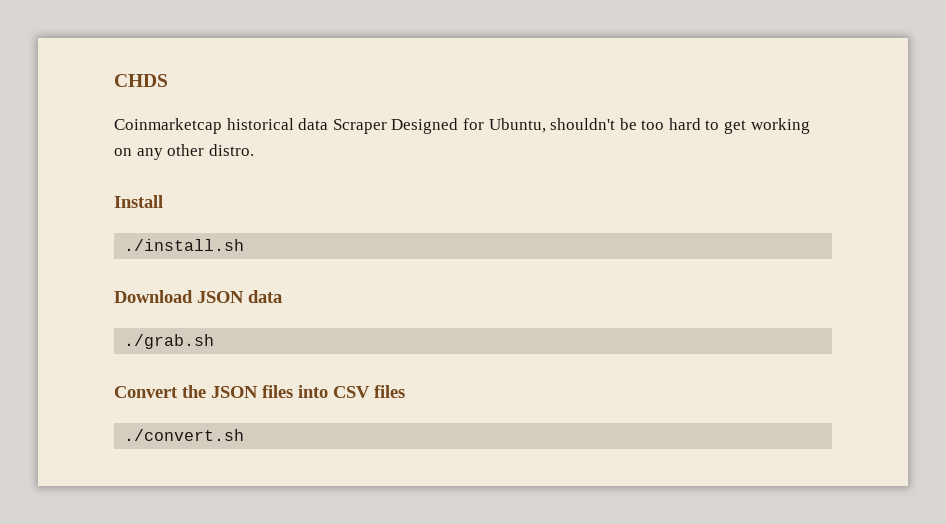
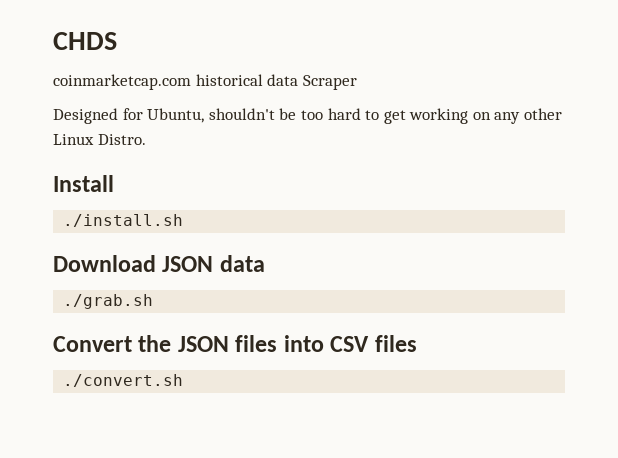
- Coinmarketcap historical data Scraper Designed for Ubuntu, shouldn't be too hard to get working on any other distro.
+ coinmarketcap.com historical data Scraper
+ Designed for Ubuntu, shouldn't be too hard to get working on any other Linux Distro.

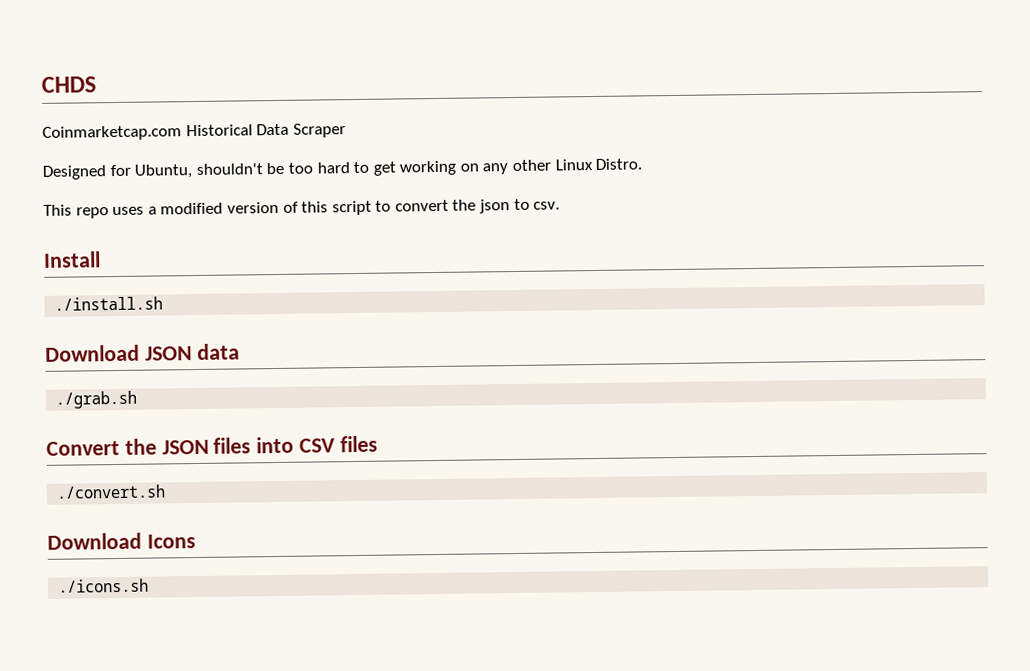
- coinmarketcap.com historical data Scraper
+ Coinmarketcap.com Historical Data Scraper
+ This repo uses a modified version of this script to convert the json to csv.
+ Download Icons
+ ./icons.sh

